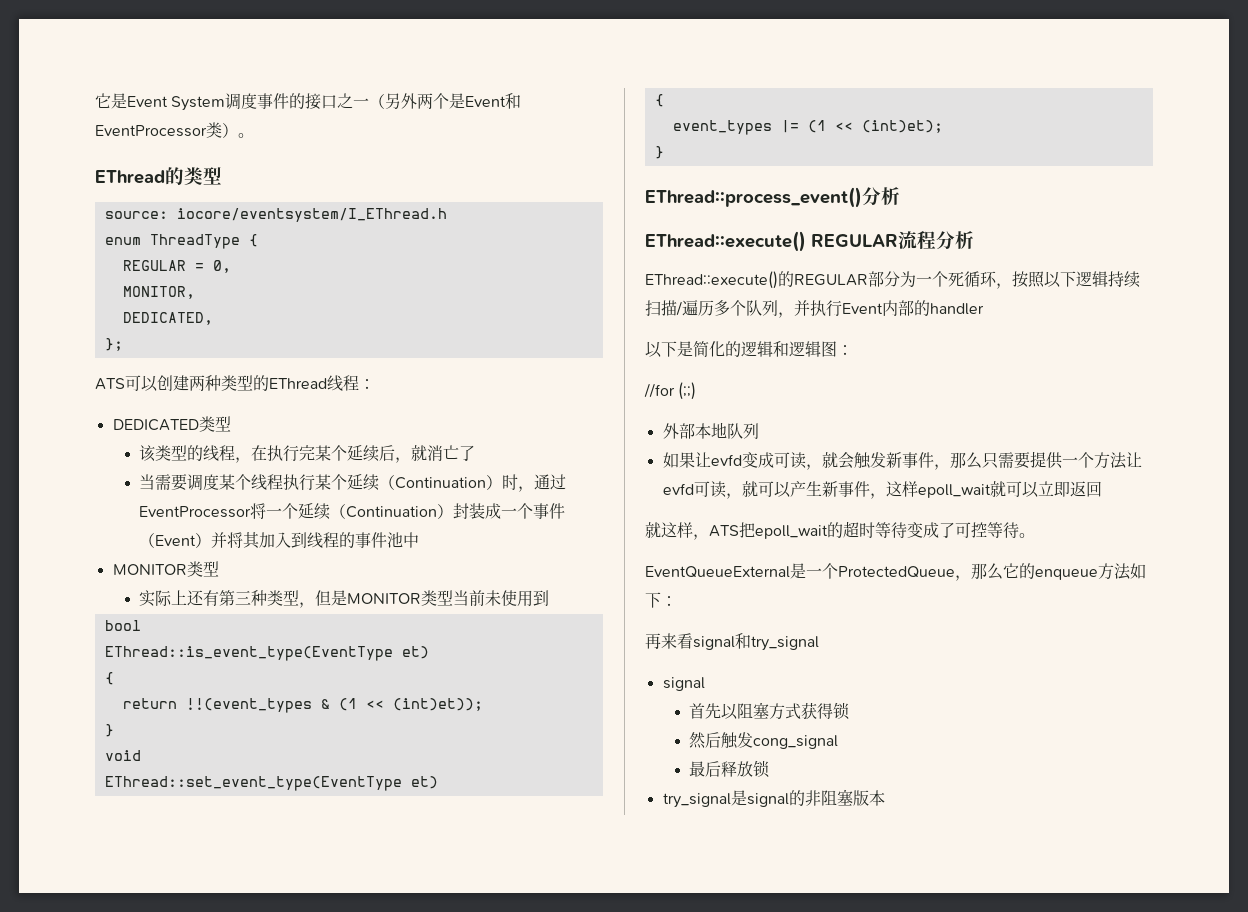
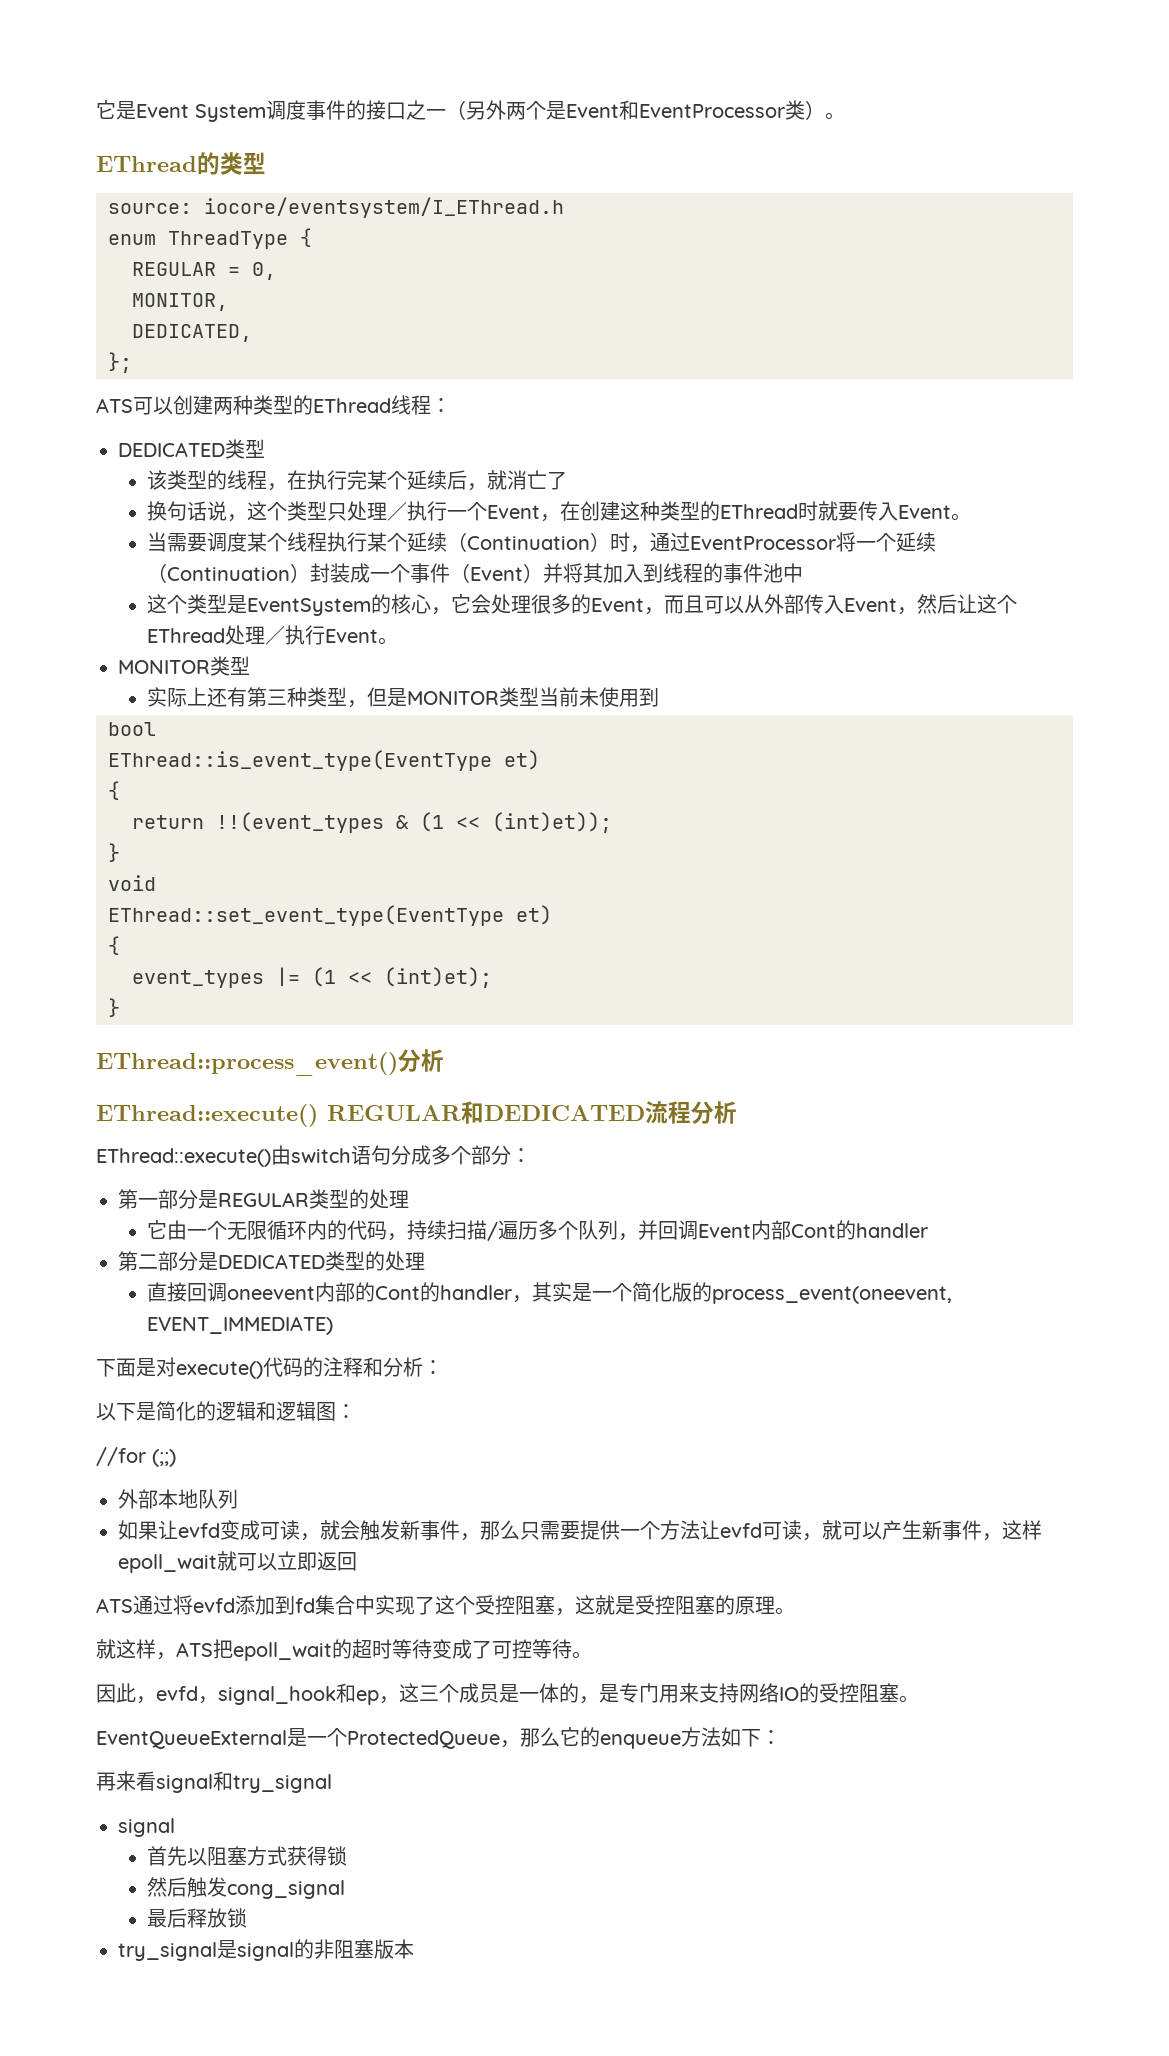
+ 换句话说，这个类型只处理／执行一个Event，在创建这种类型的EThread时就要传入Event。
+ 这个类型是EventSystem的核心，它会处理很多的Event，而且可以从外部传入Event，然后让这个EThread处理／执行Event。
- EThread::execute() REGULAR流程分析
+ EThread::execute() REGULAR和DEDICATED流程分析
- EThread::execute()的REGULAR部分为一个死循环，按照以下逻辑持续扫描/遍历多个队列，并执行Event内部的handler
+ EThread::execute()由switch语句分成多个部分：
+ 第一部分是REGULAR类型的处理
+ 它由一个无限循环内的代码，持续扫描/遍历多个队列，并回调Event内部Cont的handler
+ 第二部分是DEDICATED类型的处理
+ 直接回调oneevent内部的Cont的handler，其实是一个简化版的process_event(oneevent, EVENT_IMMEDIATE)
+ 下面是对execute()代码的注释和分析：
+ ATS通过将evfd添加到fd集合中实现了这个受控阻塞，这就是受控阻塞的原理。
+ 因此，evfd，signal_hook和ep，这三个成员是一体的，是专门用来支持网络IO的受控阻塞。

